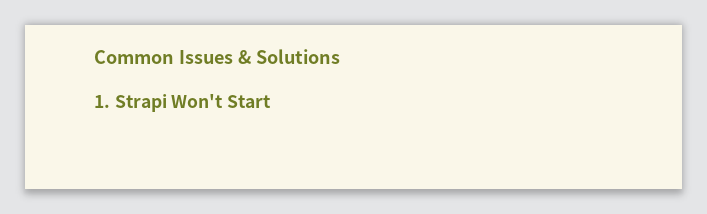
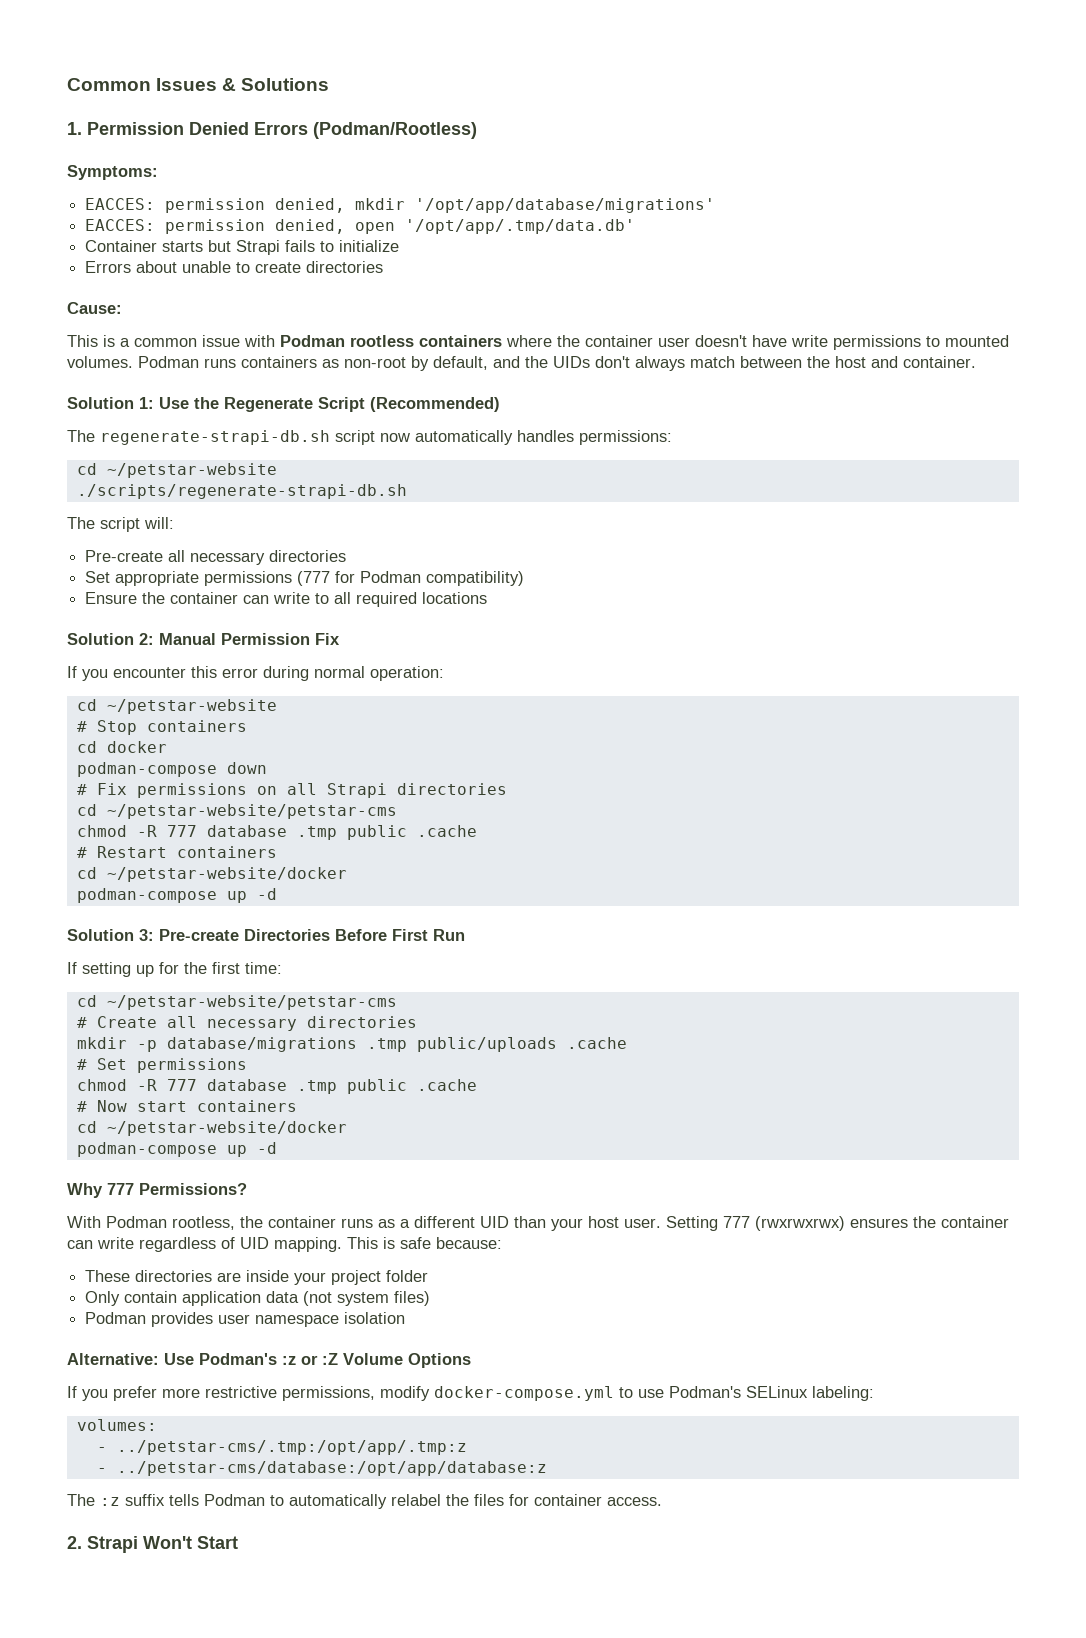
- 1. Strapi Won't Start
+ 1. Permission Denied Errors (Podman/Rootless)
+ Symptoms:
+ EACCES: permission denied, mkdir '/opt/app/database/migrations'
+ EACCES: permission denied, open '/opt/app/.tmp/data.db'
+ Container starts but Strapi fails to initialize
+ Errors about unable to create directories
+ Cause:
+ This is a common issue with Podman rootless containers where the container user doesn't have write permissions to mounted volumes. Podman runs containers as non-root by default, and the UIDs don't always match between the host and container.
+ Solution 1: Use the Regenerate Script (Recommended)
+ The regenerate-strapi-db.sh script now automatically handles permissions:
+ cd ~/petstar-website
+ ./scripts/regenerate-strapi-db.sh
+ The script will:
+ Pre-create all necessary directories
+ Set appropriate permissions (777 for Podman compatibility)
+ Ensure the container can write to all required locations
+ Solution 2: Manual Permission Fix
+ If you encounter this error during normal operation:
+ cd ~/petstar-website
+ # Stop containers
+ cd docker
+ podman-compose down
+ # Fix permissions on all Strapi directories
+ cd ~/petstar-website/petstar-cms
+ chmod -R 777 database .tmp public .cache
+ # Restart containers
+ cd ~/petstar-website/docker
+ podman-compose up -d
+ Solution 3: Pre-create Directories Before First Run
+ If setting up for the first time:
+ cd ~/petstar-website/petstar-cms
+ # Create all necessary directories
+ mkdir -p database/migrations .tmp public/uploads .cache
+ # Set permissions
+ chmod -R 777 database .tmp public .cache
+ # Now start containers
+ cd ~/petstar-website/docker
+ podman-compose up -d
+ Why 777 Permissions?
+ With Podman rootless, the container runs as a different UID than your host user. Setting 777 (rwxrwxrwx) ensures the container can write regardless of UID mapping. This is safe because:
+ These directories are inside your project folder
+ Only contain application data (not system files)
+ Podman provides user namespace isolation
+ Alternative: Use Podman's :z or :Z Volume Options
+ If you prefer more restrictive permissions, modify docker-compose.yml to use Podman's SELinux labeling:
+ volumes:
+ - ../petstar-cms/.tmp:/opt/app/.tmp:z
+ - ../petstar-cms/database:/opt/app/database:z
+ The :z suffix tells Podman to automatically relabel the files for container access.
+ 2. Strapi Won't Start

